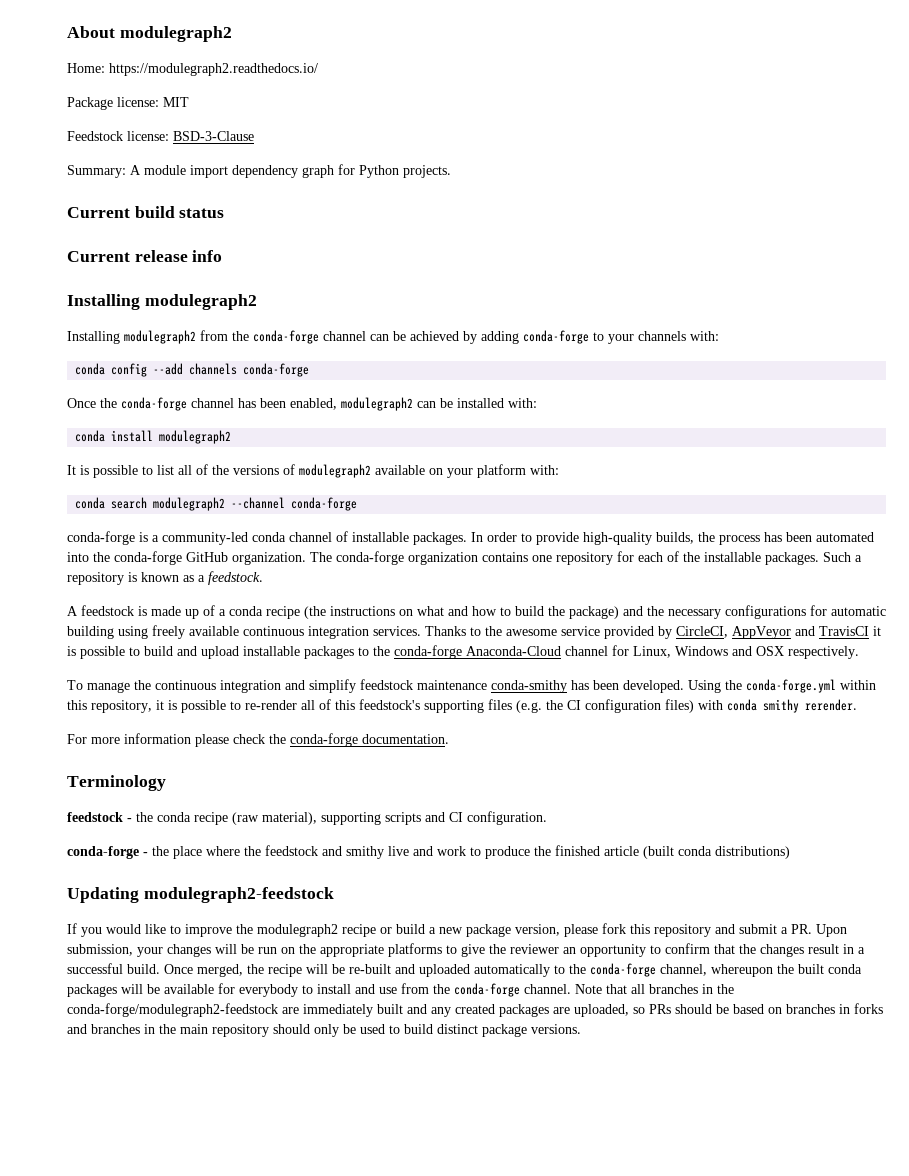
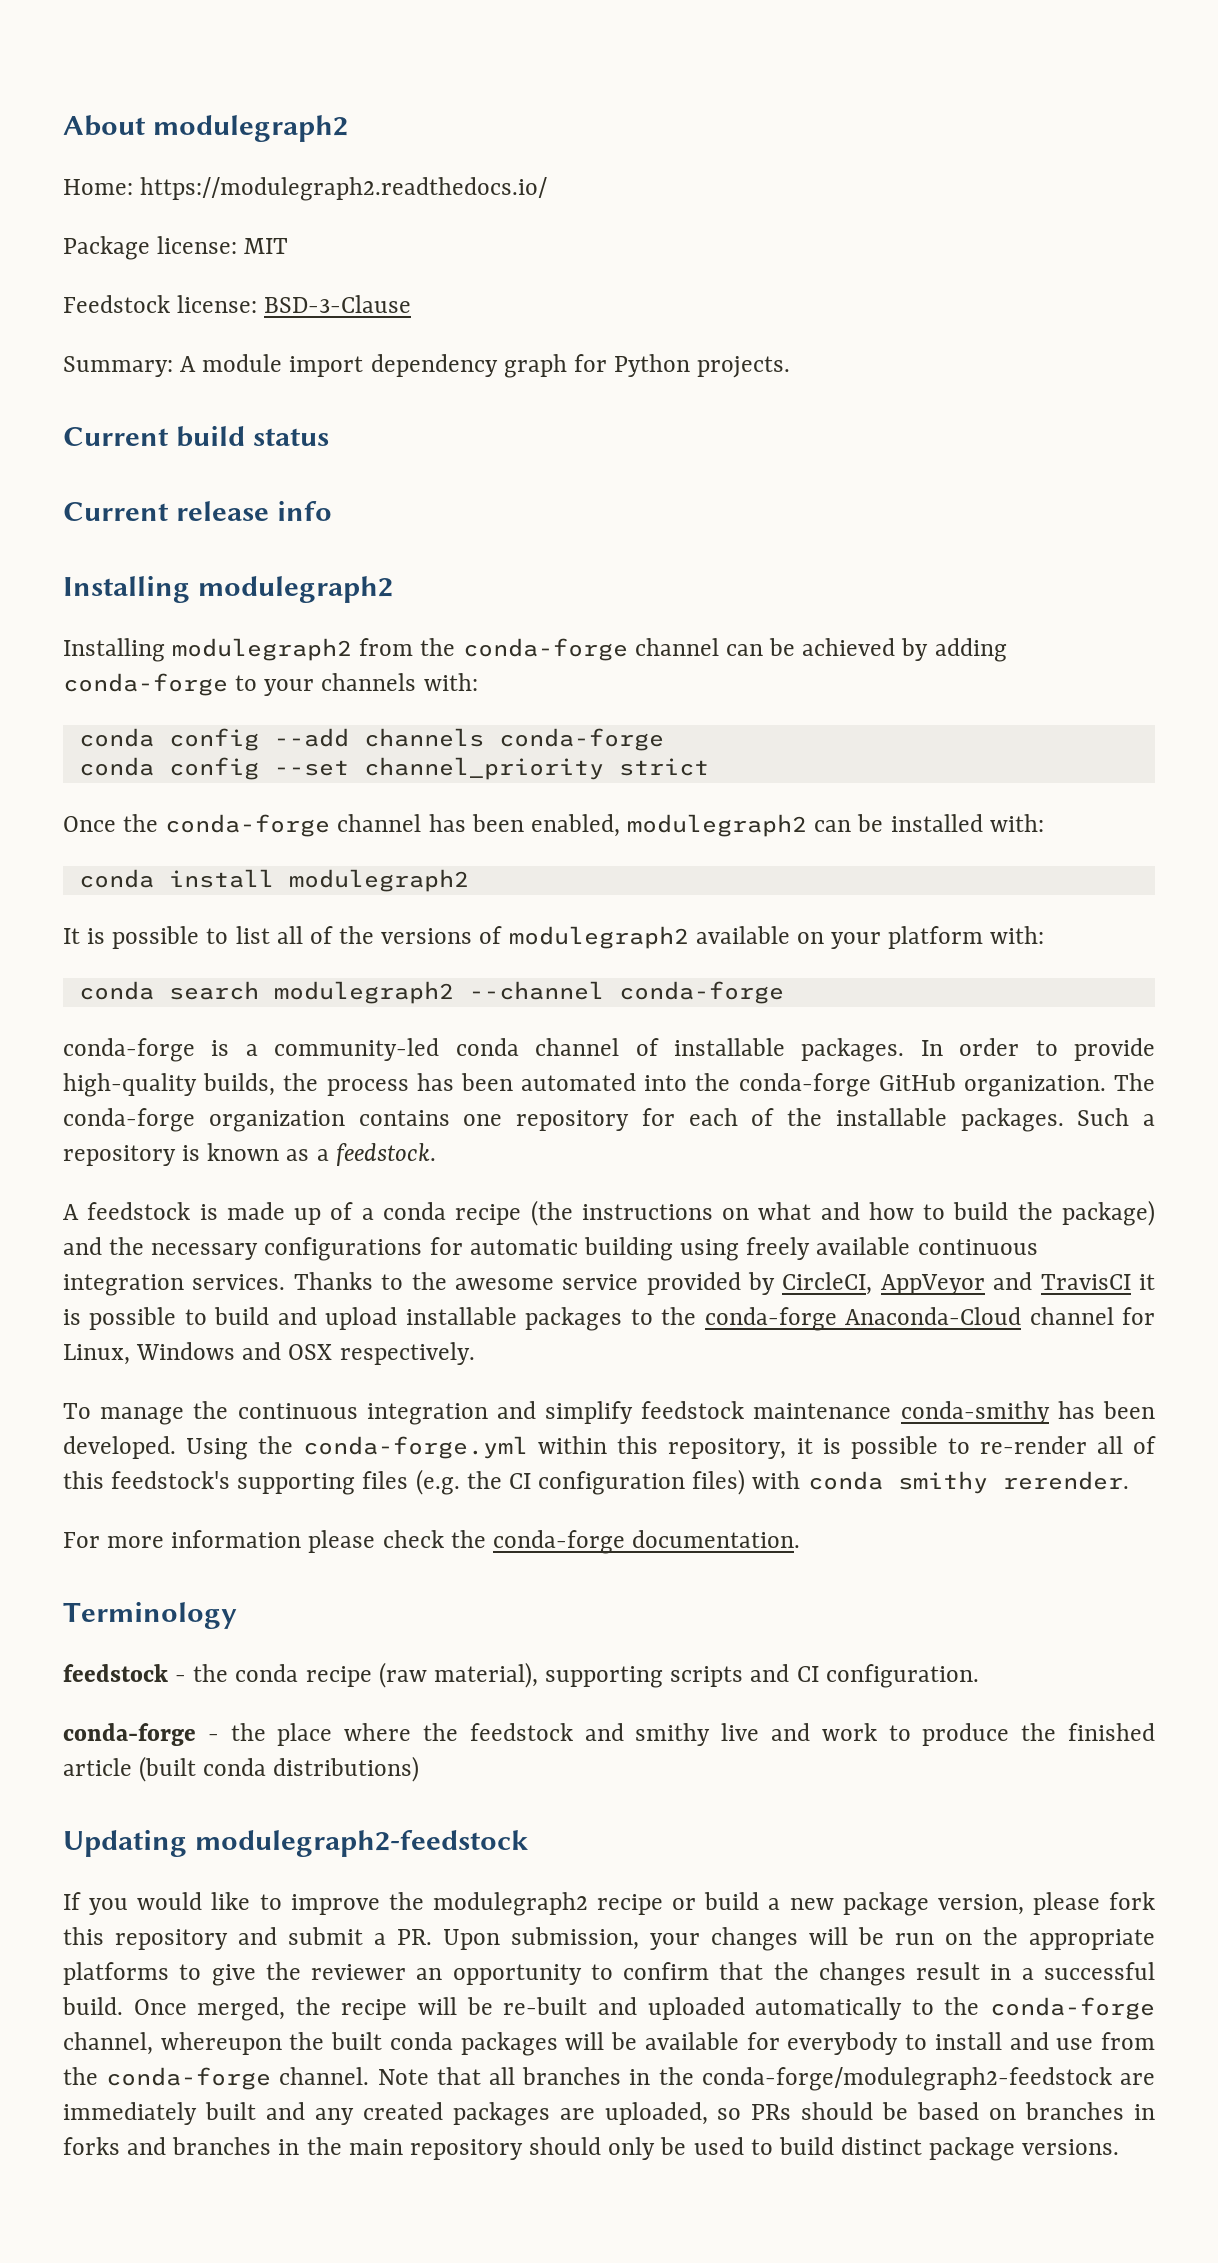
+ conda config --set channel_priority strict

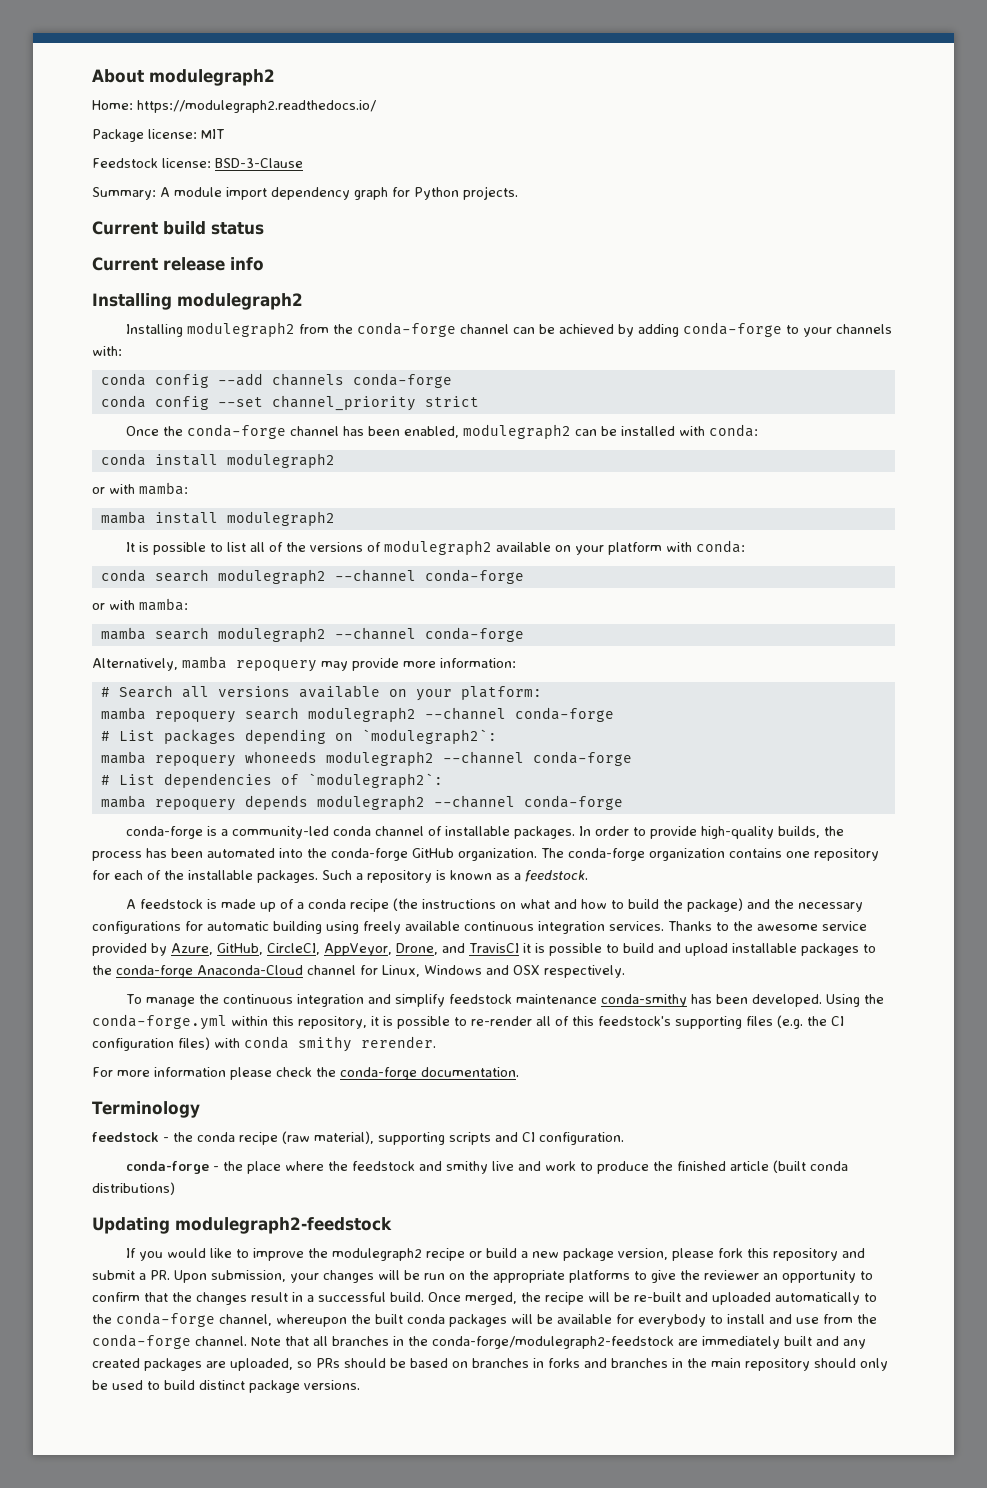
- Once the conda-forge channel has been enabled, modulegraph2 can be installed with:
+ Once the conda-forge channel has been enabled, modulegraph2 can be installed with conda:
  conda install modulegraph2
+ or with mamba:
+ mamba install modulegraph2
- It is possible to list all of the versions of modulegraph2 available on your platform with:
+ It is possible to list all of the versions of modulegraph2 available on your platform with conda:
  conda search modulegraph2 --channel conda-forge
+ or with mamba:
+ mamba search modulegraph2 --channel conda-forge
+ Alternatively, mamba repoquery may provide more information:
+ # Search all versions available on your platform:
+ mamba repoquery search modulegraph2 --channel conda-forge
+ # List packages depending on `modulegraph2`:
+ mamba repoquery whoneeds modulegraph2 --channel conda-forge
+ # List dependencies of `modulegraph2`:
+ mamba repoquery depends modulegraph2 --channel conda-forge
- Thanks to the awesome service provided by CircleCI, AppVeyor and TravisCI it is possible to build and upload installable packages to the conda-forge Anaconda-Cloud channel for Linux, Windows and OSX respectively.
+ Thanks to the awesome service provided by Azure, GitHub, CircleCI, AppVeyor, Drone, and TravisCI it is possible to build and upload installable packages to the conda-forge Anaconda-Cloud channel for Linux, Windows and OSX respectively.

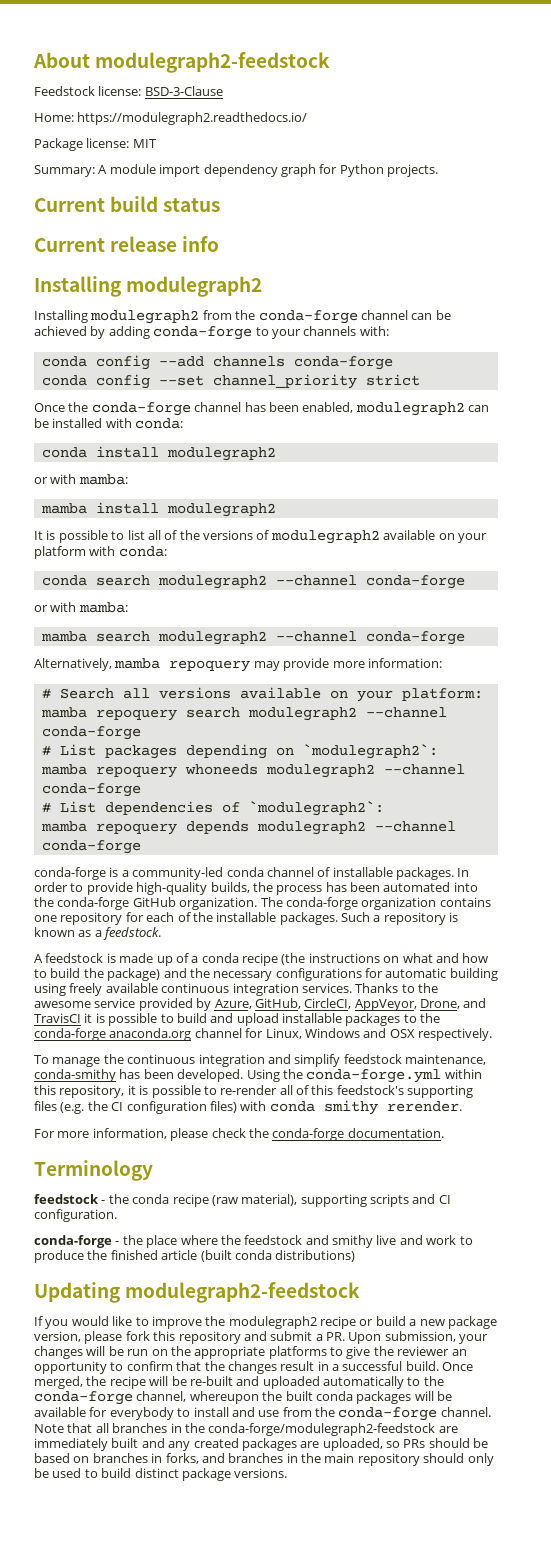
- About modulegraph2
+ About modulegraph2-feedstock
+ Feedstock license: BSD-3-Clause
- Feedstock license: BSD-3-Clause
- Thanks to the awesome service provided by Azure, GitHub, CircleCI, AppVeyor, Drone, and TravisCI it is possible to build and upload installable packages to the conda-forge Anaconda-Cloud channel for Linux, Windows and OSX respectively.
+ Thanks to the awesome service provided by Azure, GitHub, CircleCI, AppVeyor, Drone, and TravisCI it is possible to build and upload installable packages to the conda-forge anaconda.org channel for Linux, Windows and OSX respectively.
- To manage the continuous integration and simplify feedstock maintenance conda-smithy has been developed.
+ To manage the continuous integration and simplify feedstock maintenance, conda-smithy has been developed.
- For more information please check the conda-forge documentation.
+ For more information, please check the conda-forge documentation.
- Note that all branches in the conda-forge/modulegraph2-feedstock are immediately built and any created packages are uploaded, so PRs should be based on branches in forks and branches in the main repository should only be used to build distinct package versions.
+ Note that all branches in the conda-forge/modulegraph2-feedstock are immediately built and any created packages are uploaded, so PRs should be based on branches in forks, and branches in the main repository should only be used to build distinct package versions.

